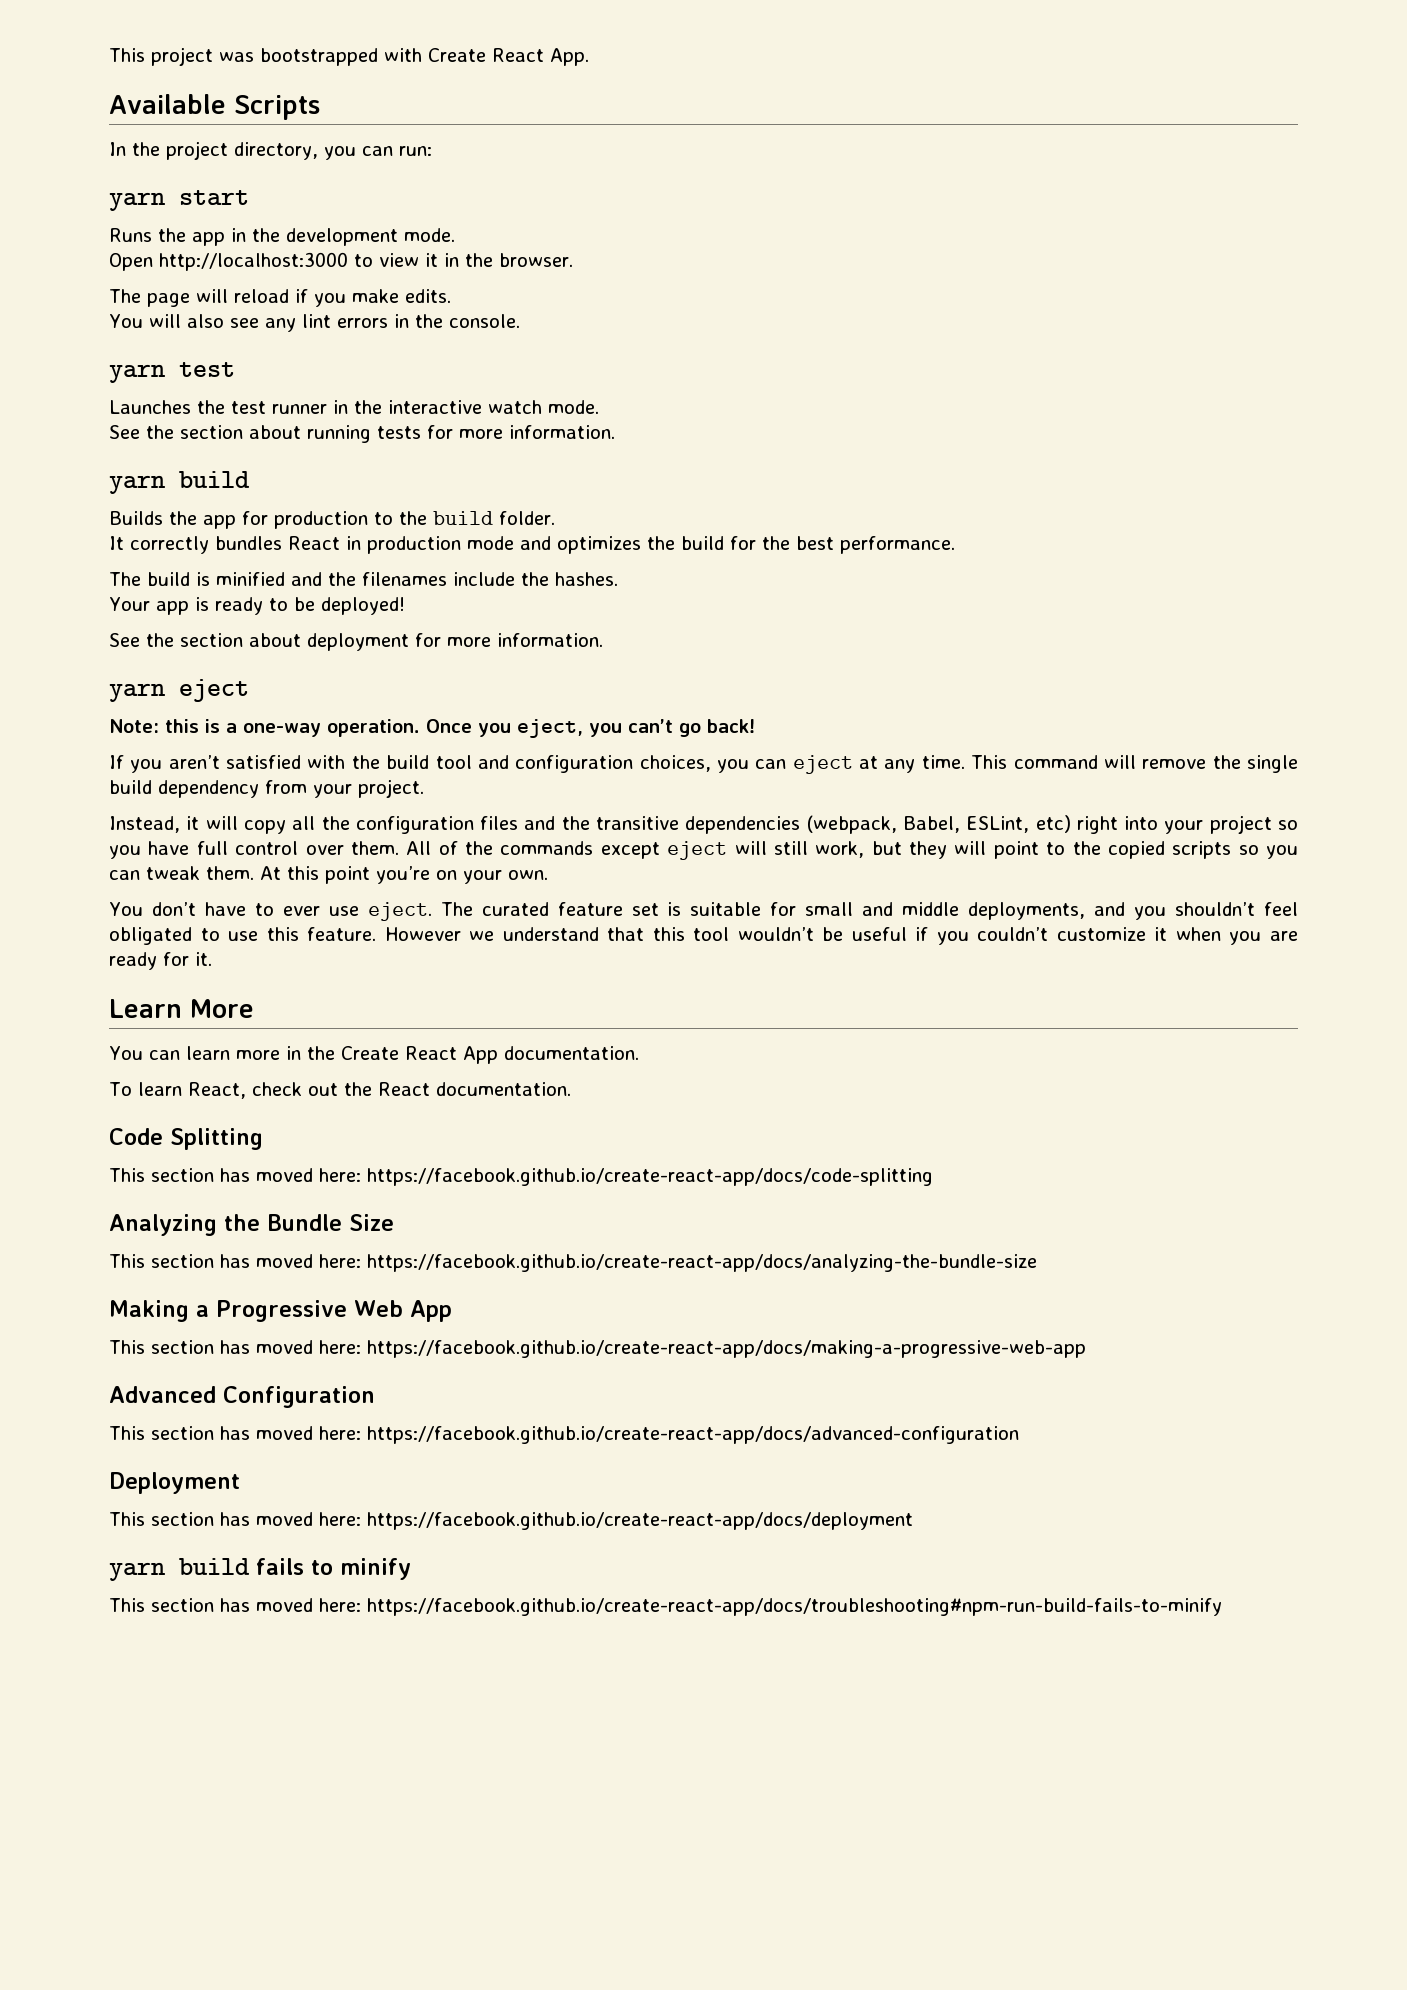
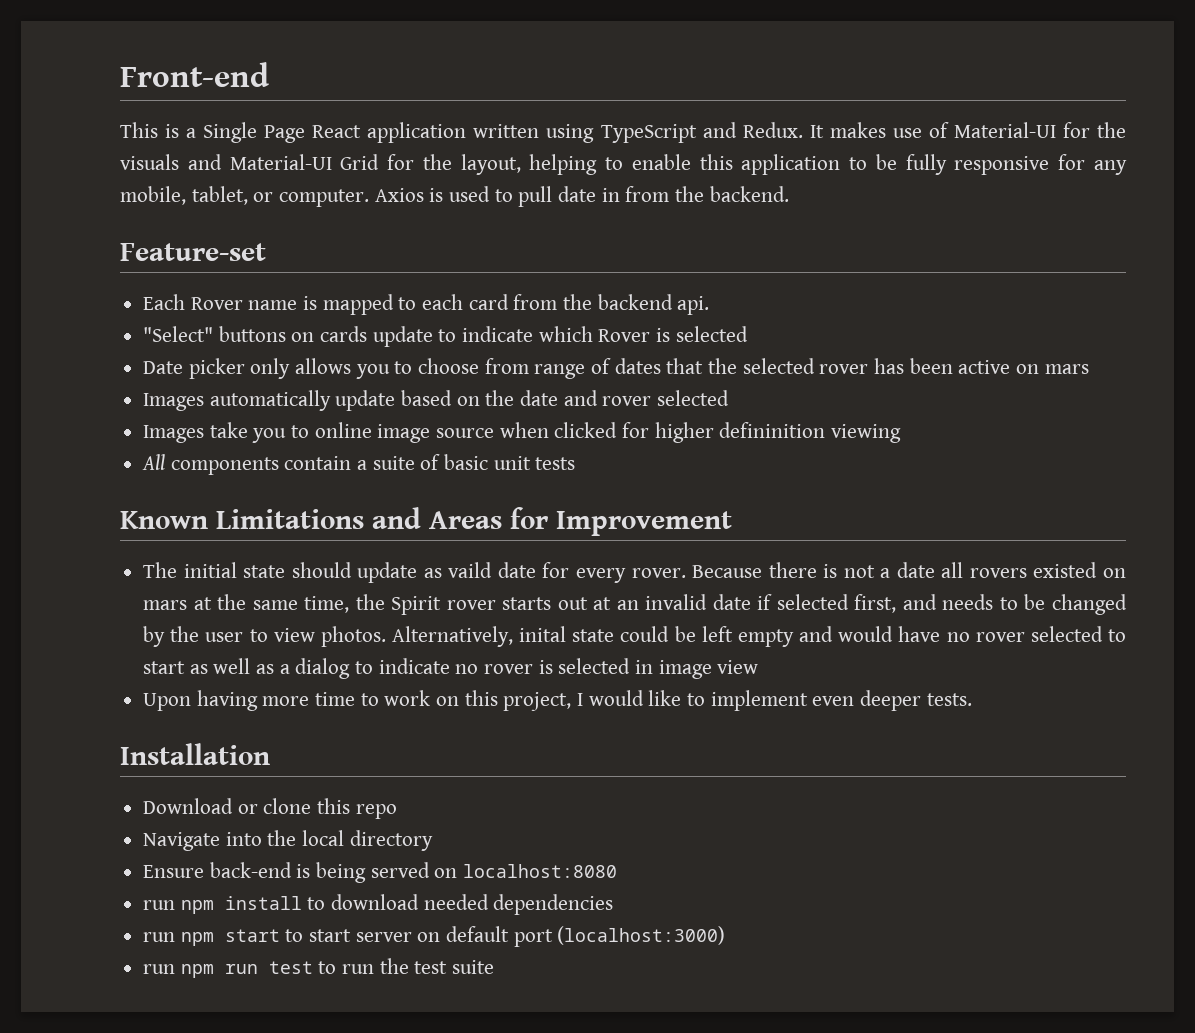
- This project was bootstrapped with Create React App.
- Available Scripts
- In the project directory, you can run:
- yarn start
- Runs the app in the development mode.
- Open http://localhost:3000 to view it in the browser.
- The page will reload if you make edits.
- You will also see any lint errors in the console.
- yarn test
- Launches the test runner in the interactive watch mode.
- See the section about running tests for more information.
- yarn build
- Builds the app for production to the build folder.
- It correctly bundles React in production mode and optimizes the build for the best performance.
- The build is minified and the filenames include the hashes.
- Your app is ready to be deployed!
- See the section about deployment for more information.
- yarn eject
- Note: this is a one-way operation. Once you eject, you can’t go back!
- If you aren’t satisfied with the build tool and configuration choices, you can eject at any time. This command will remove the single build dependency from your project.
- Instead, it will copy all the configuration files and the transitive dependencies (webpack, Babel, ESLint, etc) right into your project so you have full control over them. All of the commands except eject will still work, but they will point to the copied scripts so you can tweak them. At this point you’re on your own.
- You don’t have to ever use eject. The curated feature set is suitable for small and middle deployments, and you shouldn’t feel obligated to use this feature. However we understand that this tool wouldn’t be useful if you couldn’t customize it when you are ready for it.
- Learn More
- You can learn more in the Create React App documentation.
- To learn React, check out the React documentation.
- Code Splitting
- This section has moved here: https://facebook.github.io/create-react-app/docs/code-splitting
- Analyzing the Bundle Size
- This section has moved here: https://facebook.github.io/create-react-app/docs/analyzing-the-bundle-size
- Making a Progressive Web App
- This section has moved here: https://facebook.github.io/create-react-app/docs/making-a-progressive-web-app
- Advanced Configuration
- This section has moved here: https://facebook.github.io/create-react-app/docs/advanced-configuration
- Deployment
- This section has moved here: https://facebook.github.io/create-react-app/docs/deployment
- yarn build fails to minify
- This section has moved here: https://facebook.github.io/create-react-app/docs/troubleshooting#npm-run-build-fails-to-minify
+ Front-end
+ This is a Single Page React application written using TypeScript and Redux. It makes use of Material-UI for the visuals and Material-UI Grid for the layout, helping to enable this application to be fully responsive for any mobile, tablet, or computer. Axios is used to pull date in from the backend.
+ Feature-set
+ Each Rover name is mapped to each card from the backend api.
+ "Select" buttons on cards update to indicate which Rover is selected
+ Date picker only allows you to choose from range of dates that the selected rover has been active on mars
+ Images automatically update based on the date and rover selected
+ Images take you to online image source when clicked for higher defininition viewing
+ All components contain a suite of basic unit tests
+ Known Limitations and Areas for Improvement
+ The initial state should update as vaild date for every rover. Because there is not a date all rovers existed on mars at the same time, the Spirit rover starts out at an invalid date if selected first, and needs to be changed by the user to view photos. Alternatively, inital state could be left empty and would have no rover selected to start as well as a dialog to indicate no rover is selected in image view
+ Upon having more time to work on this project, I would like to implement even deeper tests.
+ Installation
+ Download or clone this repo
+ Navigate into the local directory
+ Ensure back-end is being served on localhost:8080
+ run npm install to download needed dependencies
+ run npm start to start server on default port (localhost:3000)
+ run npm run test to run the test suite

